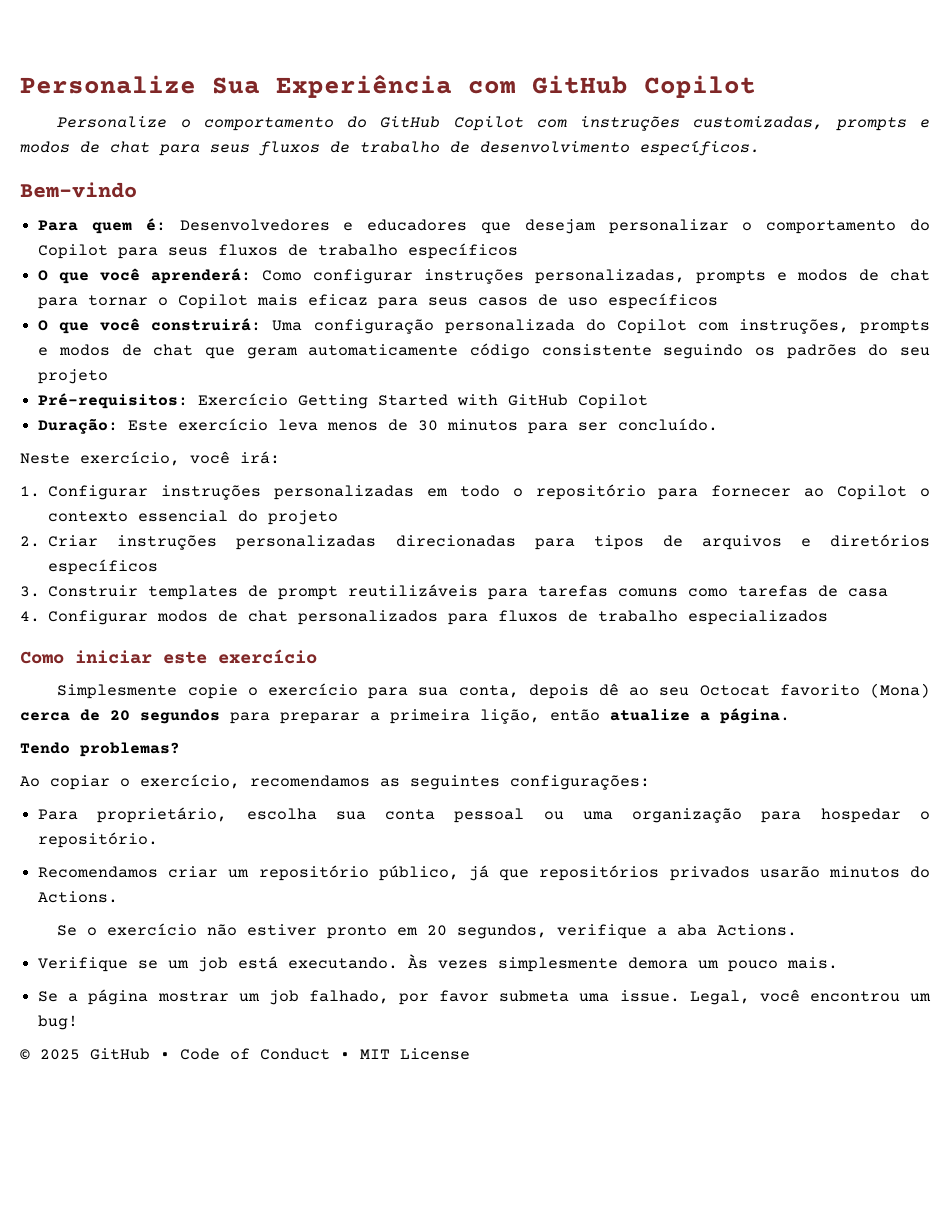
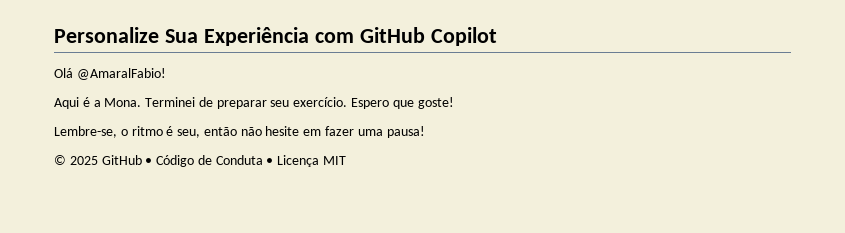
- Personalize o comportamento do GitHub Copilot com instruções customizadas, prompts e modos de chat para seus fluxos de trabalho de desenvolvimento específicos.
- Bem-vindo
- Para quem é: Desenvolvedores e educadores que desejam personalizar o comportamento do Copilot para seus fluxos de trabalho específicos
- O que você aprenderá: Como configurar instruções personalizadas, prompts e modos de chat para tornar o Copilot mais eficaz para seus casos de uso específicos
- O que você construirá: Uma configuração personalizada do Copilot com instruções, prompts e modos de chat que geram automaticamente código consistente seguindo os padrões do seu projeto
- Pré-requisitos: Exercício Getting Started with GitHub Copilot
- Duração: Este exercício leva menos de 30 minutos para ser concluído.
- Neste exercício, você irá:
- 1. Configurar instruções personalizadas em todo o repositório para fornecer ao Copilot o contexto essencial do projeto
- 2. Criar instruções personalizadas direcionadas para tipos de arquivos e diretórios específicos
- 3. Construir templates de prompt reutilizáveis para tarefas comuns como tarefas de casa
- 4. Configurar modos de chat personalizados para fluxos de trabalho especializados
- Como iniciar este exercício
- Simplesmente copie o exercício para sua conta, depois dê ao seu Octocat favorito (Mona) cerca de 20 segundos para preparar a primeira lição, então atualize a página.
- Tendo problemas?
- Ao copiar o exercício, recomendamos as seguintes configurações:
- Para proprietário, escolha sua conta pessoal ou uma organização para hospedar o repositório.
- Recomendamos criar um repositório público, já que repositórios privados usarão minutos do Actions.
- Se o exercício não estiver pronto em 20 segundos, verifique a aba Actions.
- Verifique se um job está executando. Às vezes simplesmente demora um pouco mais.
- Se a página mostrar um job falhado, por favor submeta uma issue. Legal, você encontrou um bug!
- © 2025 GitHub • Code of Conduct • MIT License
+ Olá @AmaralFabio!
+ Aqui é a Mona. Terminei de preparar seu exercício. Espero que goste!
+ Lembre-se, o ritmo é seu, então não hesite em fazer uma pausa!
+ © 2025 GitHub • Código de Conduta • Licença MIT

